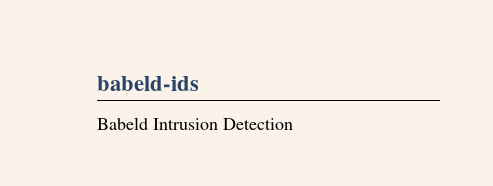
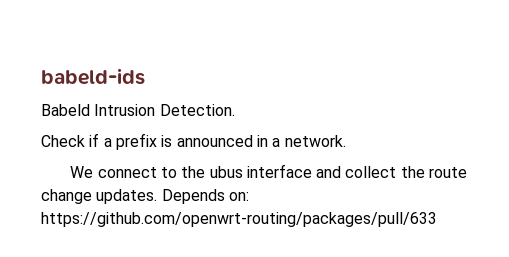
- Babeld Intrusion Detection
+ Babeld Intrusion Detection.
+ Check if a prefix is announced in a network.
+ We connect to the ubus interface and collect the route change updates. Depends on: https://github.com/openwrt-routing/packages/pull/633

